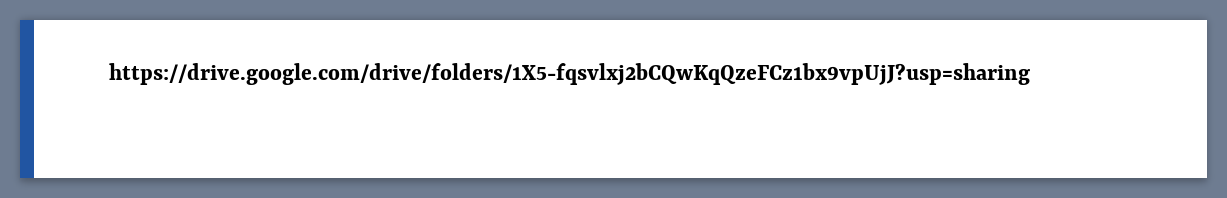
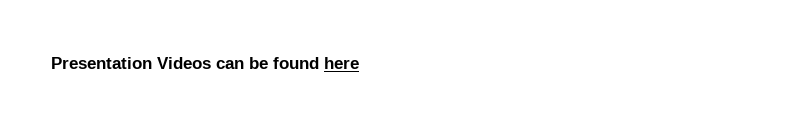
- https://drive.google.com/drive/folders/1X5-fqsvlxj2bCQwKqQzeFCz1bx9vpUjJ?usp=sharing
+ Presentation Videos can be found here

